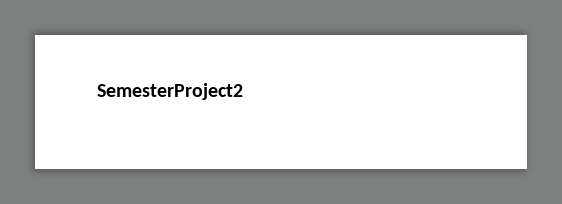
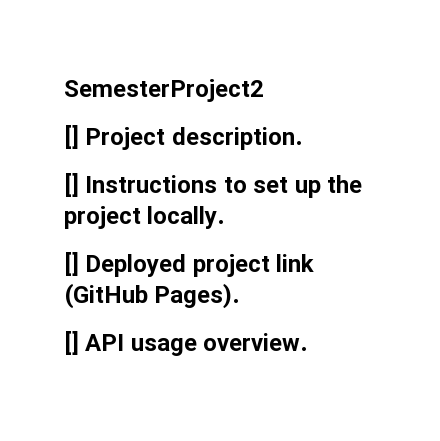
+ [] Project description.
+ [] Instructions to set up the project locally.
+ [] Deployed project link (GitHub Pages).
+ [] API usage overview.

